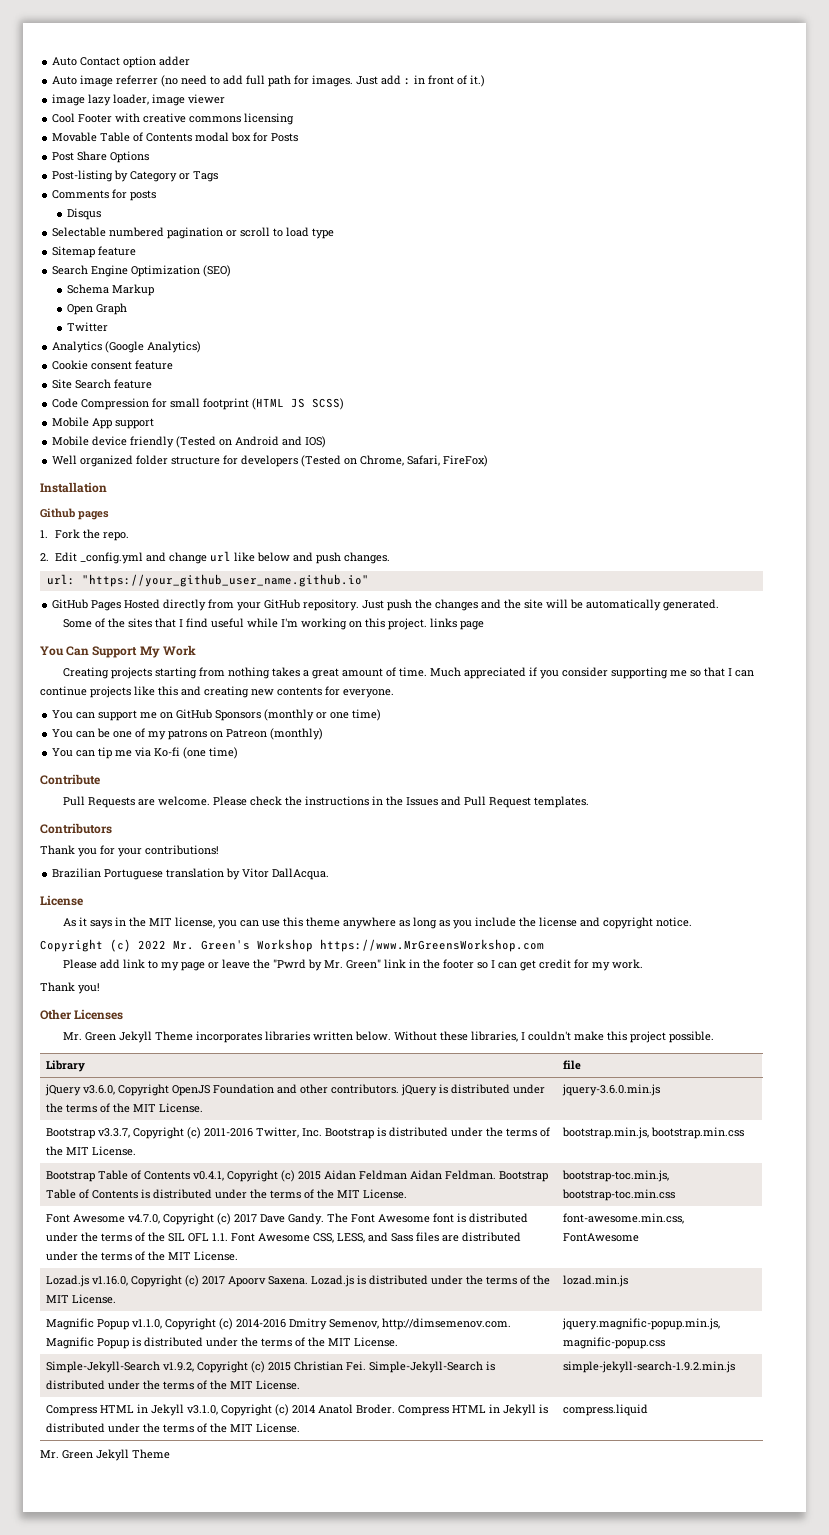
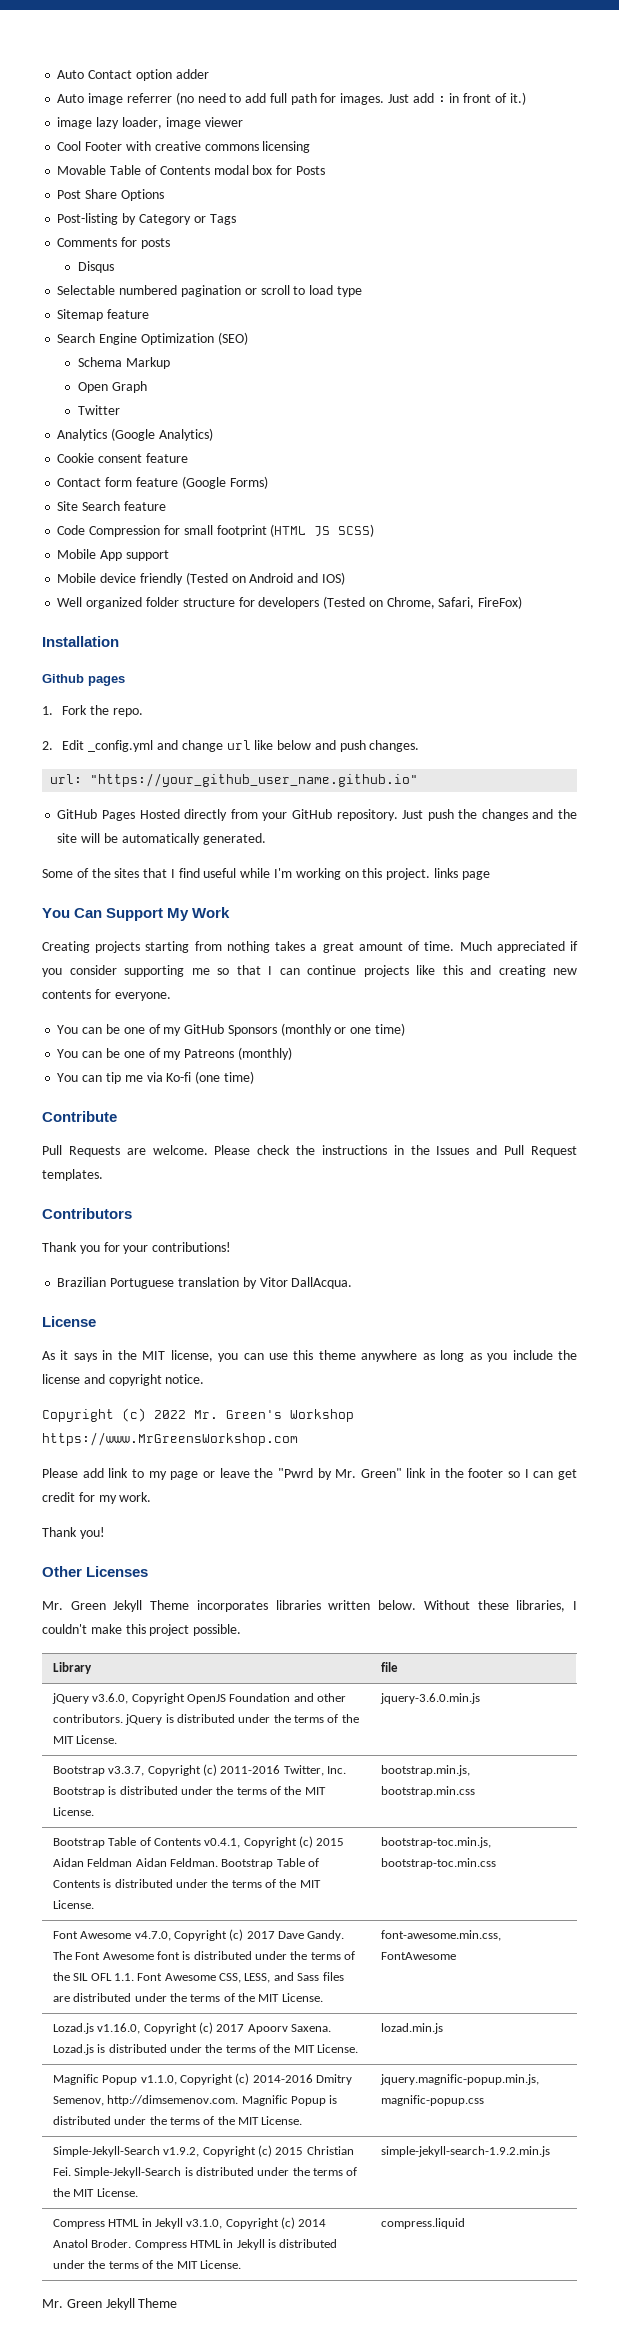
+ Contact form feature (Google Forms)
- You can support me on GitHub Sponsors (monthly or one time)
+ You can be one of my GitHub Sponsors (monthly or one time)
- You can be one of my patrons on Patreon (monthly)
+ You can be one of my Patreons (monthly)

